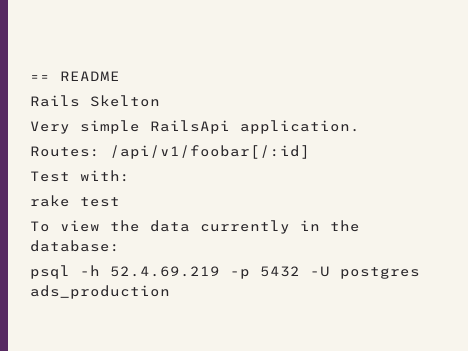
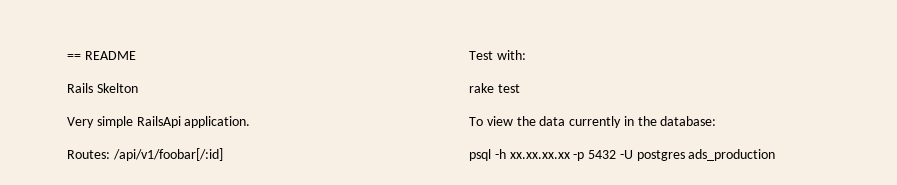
- psql -h 52.4.69.219 -p 5432 -U postgres ads_production
+ psql -h xx.xx.xx.xx -p 5432 -U postgres ads_production

